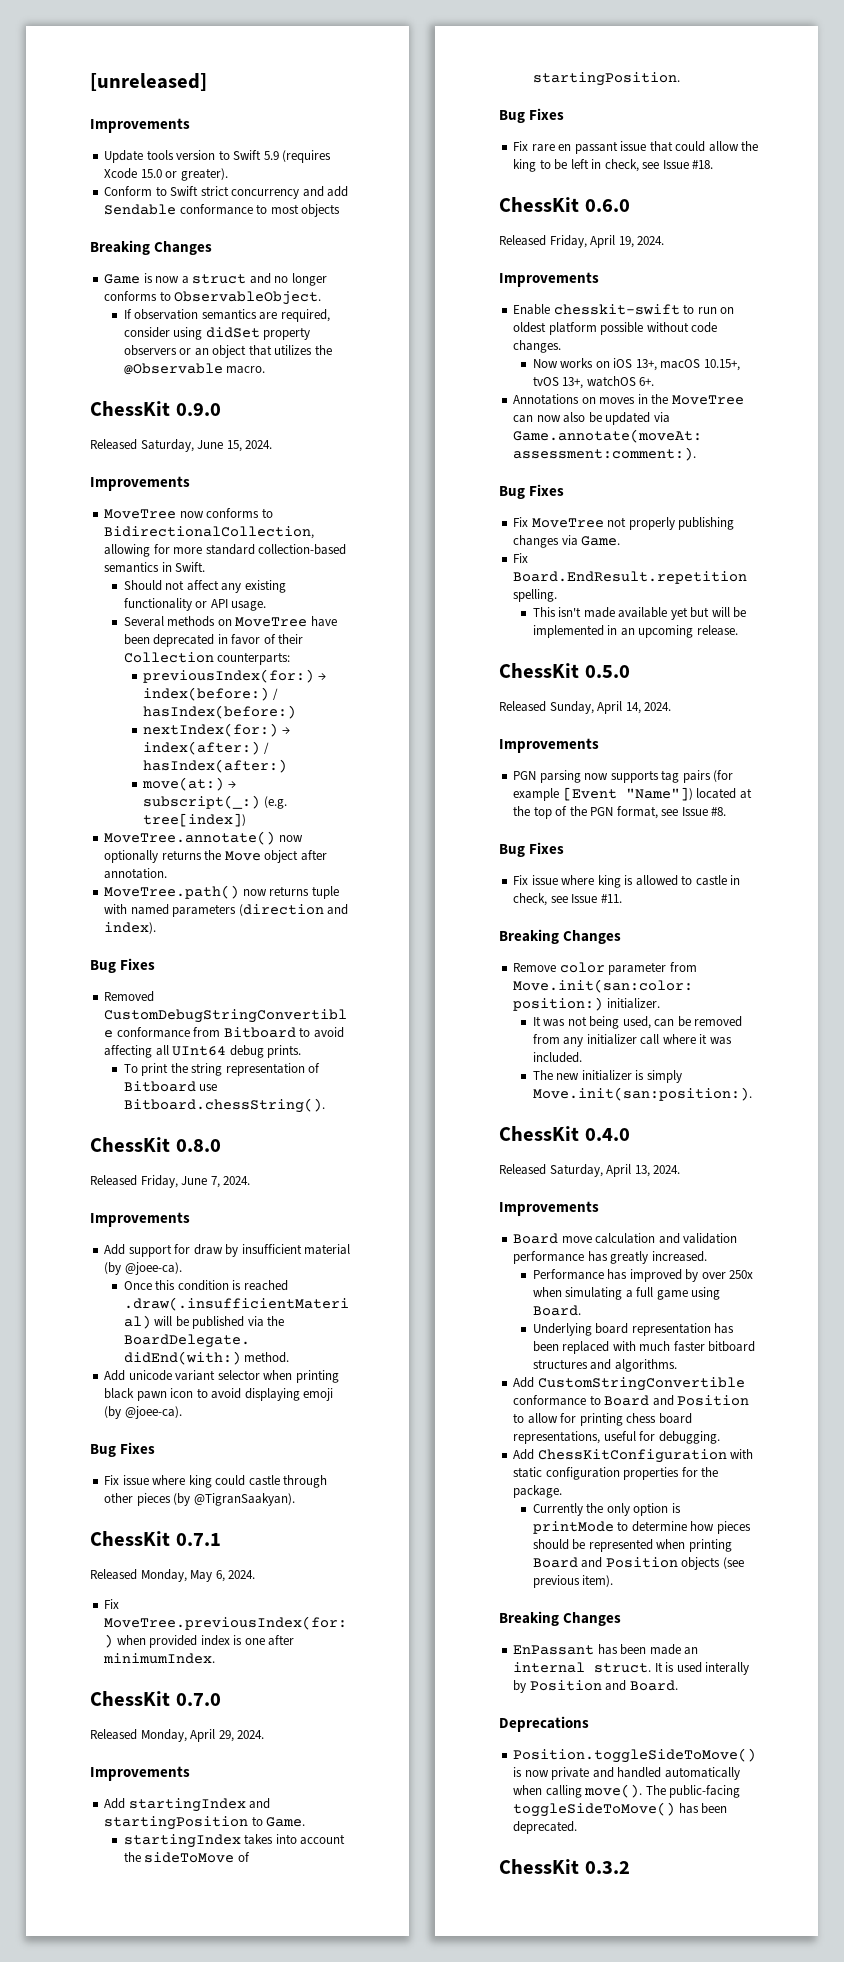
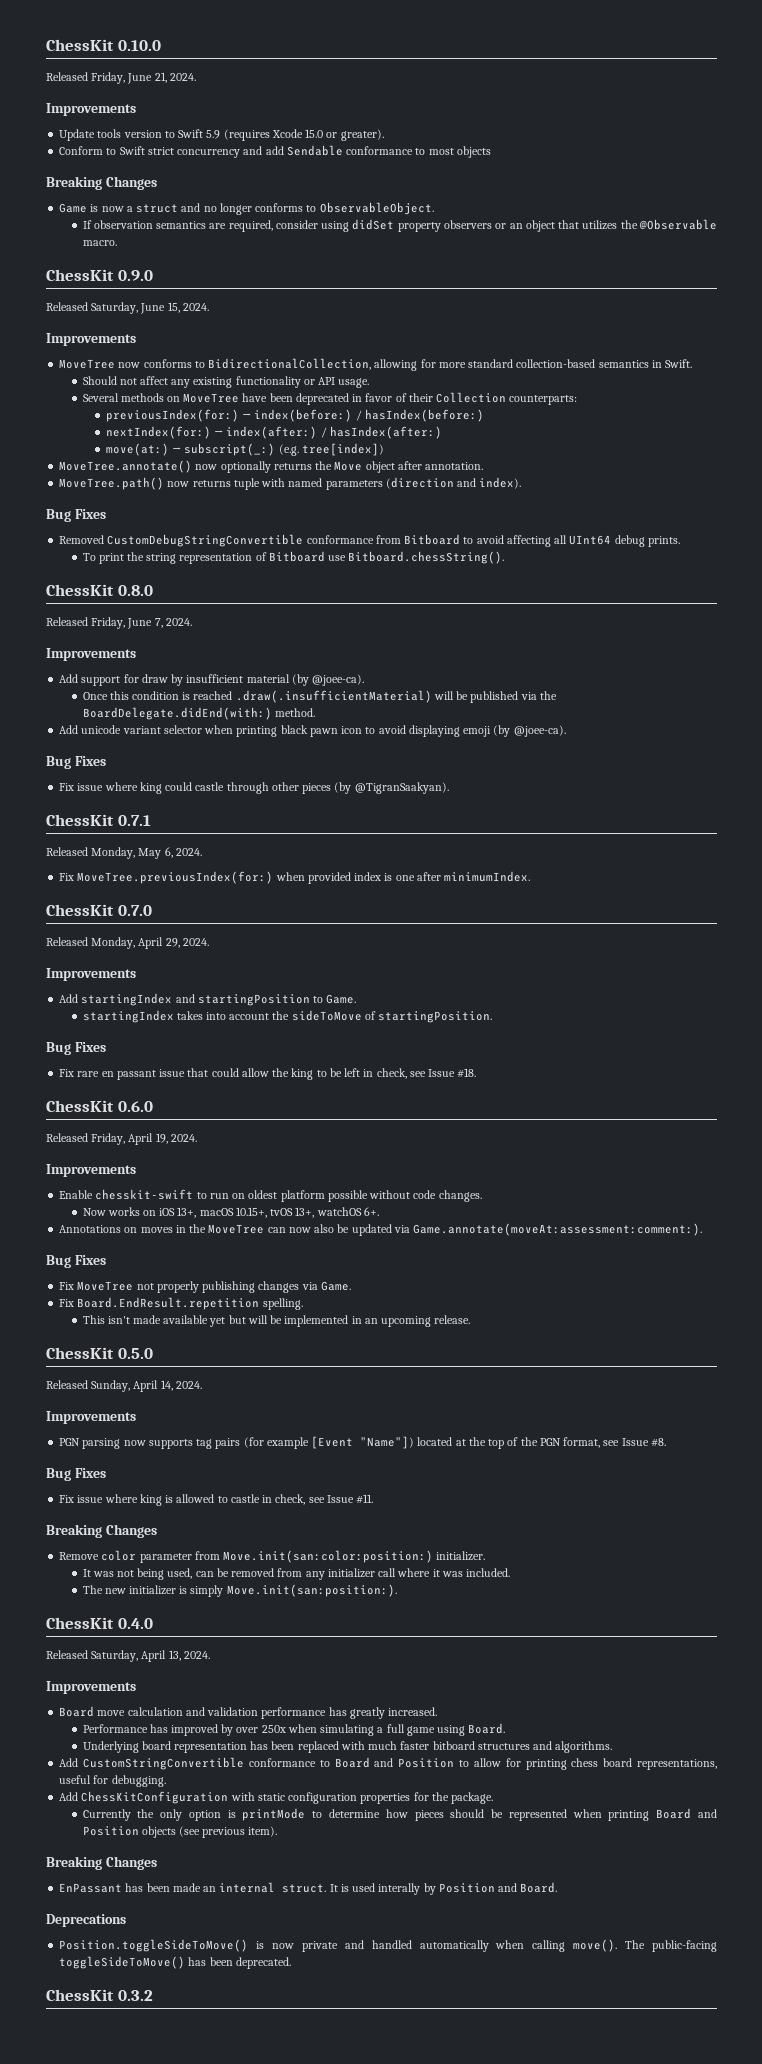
- [unreleased]
+ ChessKit 0.10.0
+ Released Friday, June 21, 2024.

